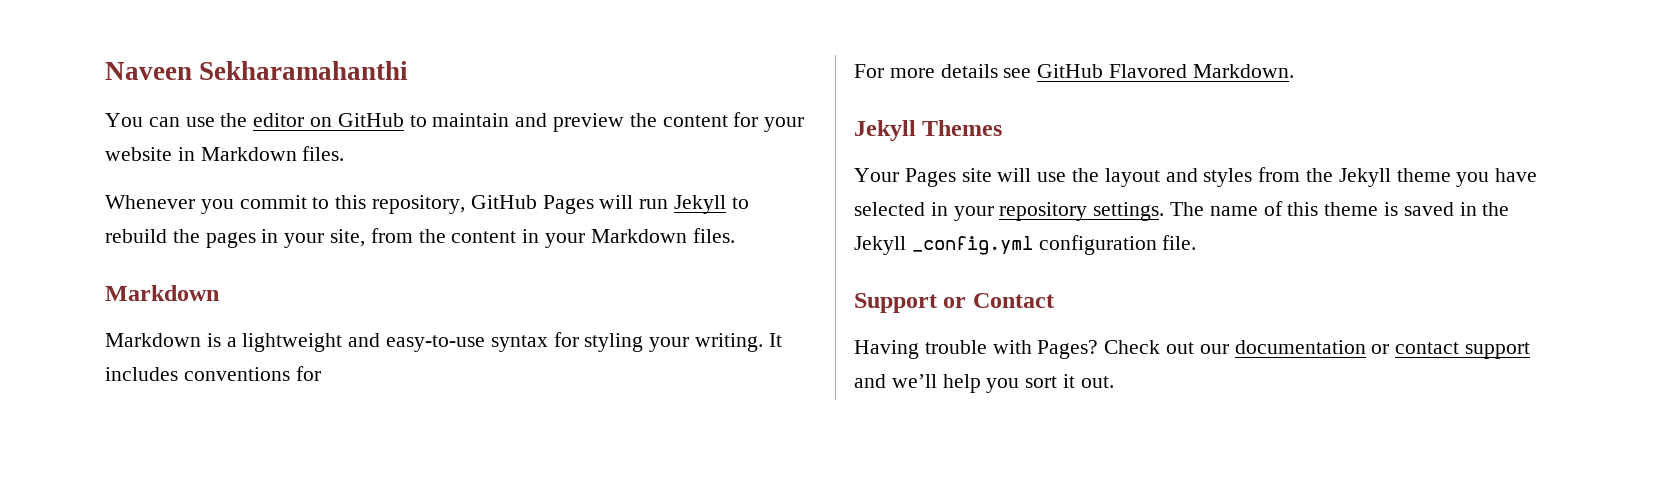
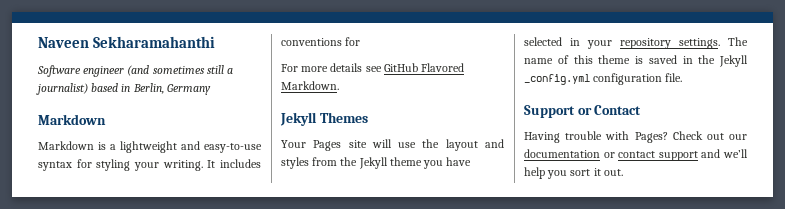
- You can use the editor on GitHub to maintain and preview the content for your website in Markdown files.
- Whenever you commit to this repository, GitHub Pages will run Jekyll to rebuild the pages in your site, from the content in your Markdown files.
+ Software engineer (and sometimes still a journalist) based in Berlin, Germany

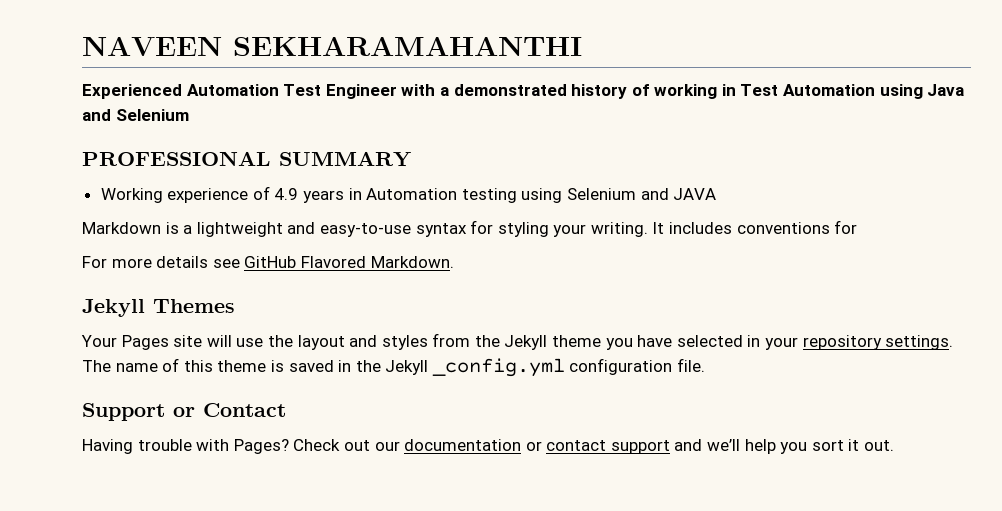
- Naveen Sekharamahanthi
- Software engineer (and sometimes still a journalist) based in Berlin, Germany
- Markdown
+ NAVEEN SEKHARAMAHANTHI
+ Experienced Automation Test Engineer with a demonstrated history of working in Test Automation using Java and Selenium
+ PROFESSIONAL SUMMARY
+ Working experience of 4.9 years in Automation testing using Selenium and JAVA

